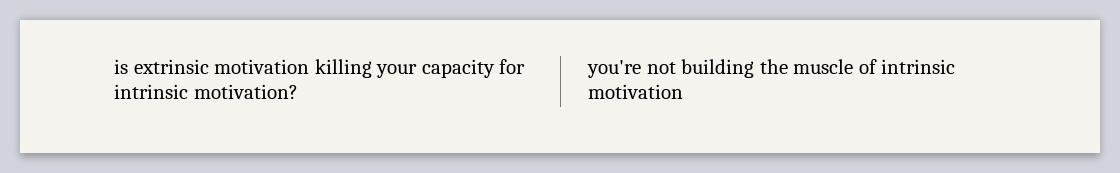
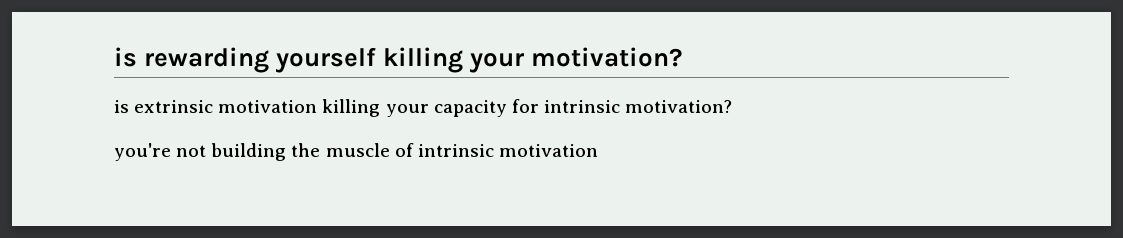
+ is rewarding yourself killing your motivation?

